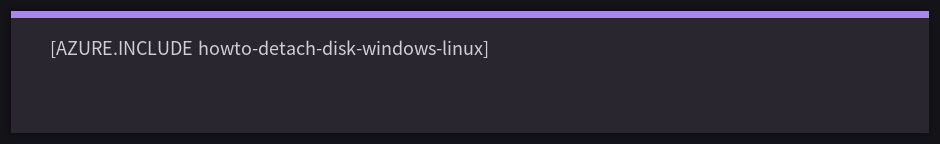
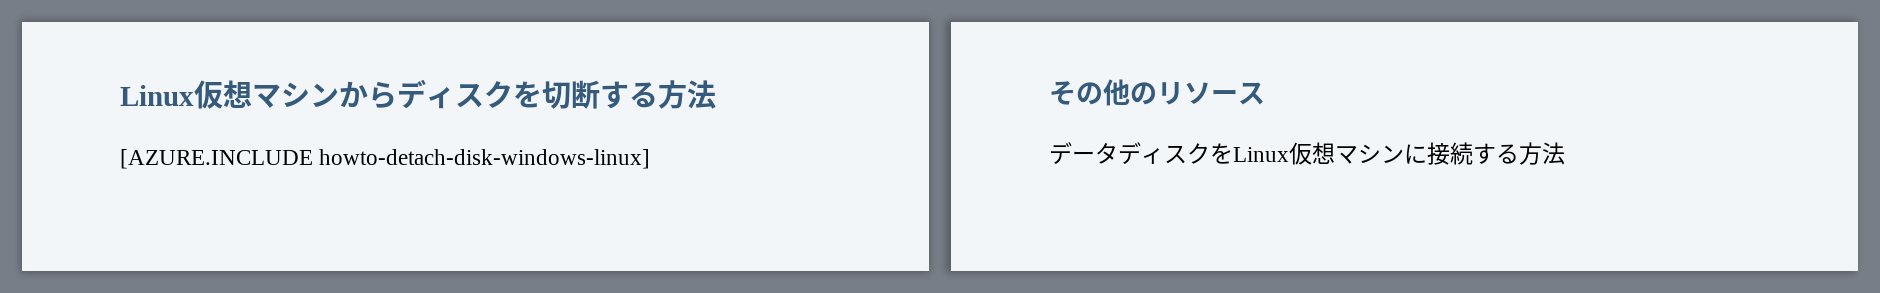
+ Linux仮想マシンからディスクを切断する方法
  [AZURE.INCLUDE howto-detach-disk-windows-linux]
+ その他のリソース
+ データディスクをLinux仮想マシンに接続する方法

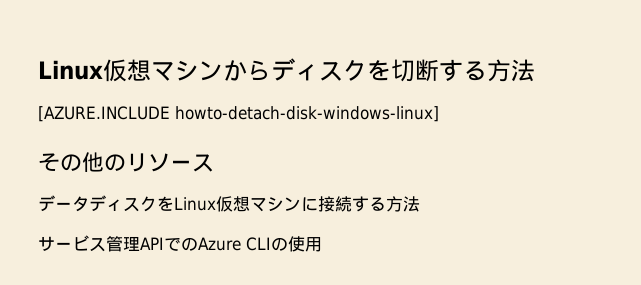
+ サービス管理APIでのAzure CLIの使用

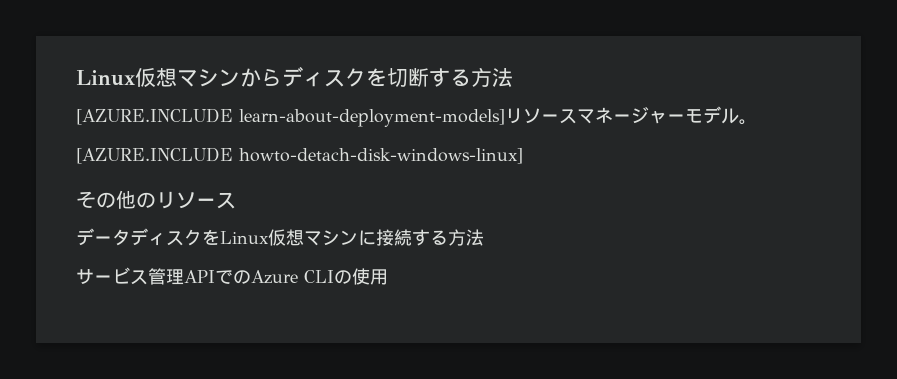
+ [AZURE.INCLUDE learn-about-deployment-models]リソースマネージャーモデル。

